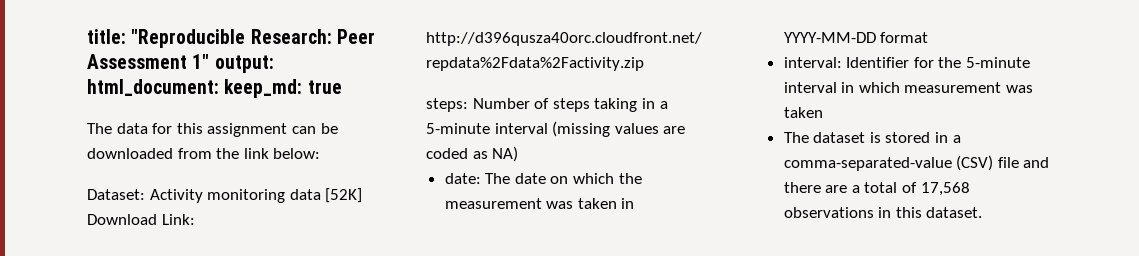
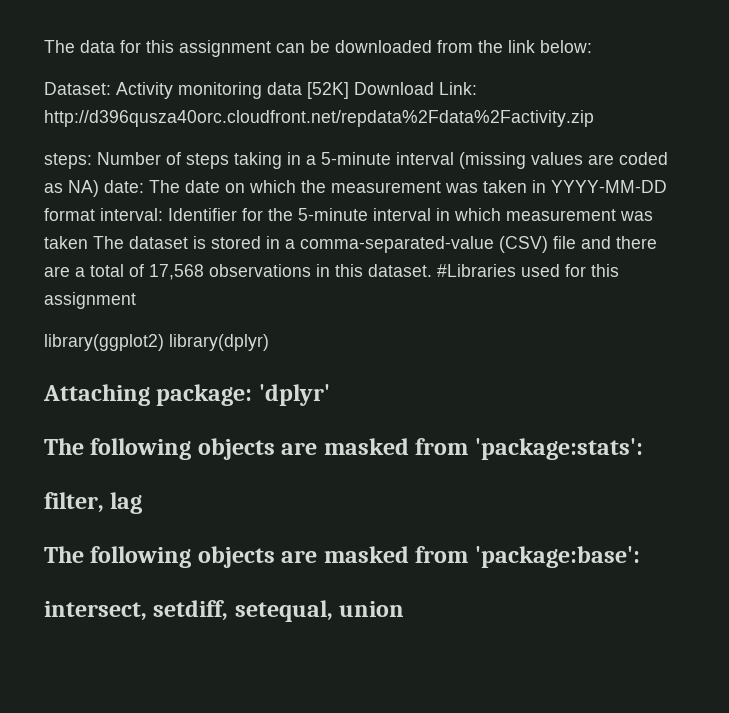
- title: "Reproducible Research: Peer Assessment 1" output: html_document: keep_md: true
- steps: Number of steps taking in a 5-minute interval (missing values are coded as NA)
- date: The date on which the measurement was taken in YYYY-MM-DD format
- interval: Identifier for the 5-minute interval in which measurement was taken
- The dataset is stored in a comma-separated-value (CSV) file and there are a total of 17,568 observations in this dataset.
+ steps: Number of steps taking in a 5-minute interval (missing values are coded as NA) date: The date on which the measurement was taken in YYYY-MM-DD format interval: Identifier for the 5-minute interval in which measurement was taken The dataset is stored in a comma-separated-value (CSV) file and there are a total of 17,568 observations in this dataset.
+ #Libraries used for this assignment
+ library(ggplot2) library(dplyr)
+ Attaching package: 'dplyr'
+ The following objects are masked from 'package:stats':
+ filter, lag
+ The following objects are masked from 'package:base':
+ intersect, setdiff, setequal, union

